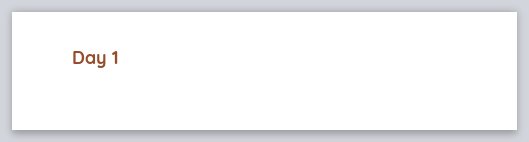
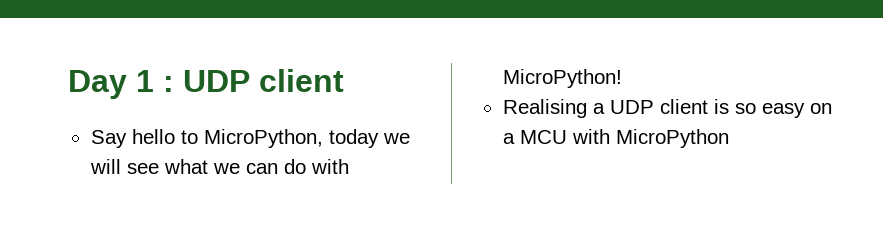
- Day 1
+ Day 1 : UDP client
+ Say hello to MicroPython, today we will see what we can do with MicroPython!
+ Realising a UDP client is so easy on a MCU with MicroPython

